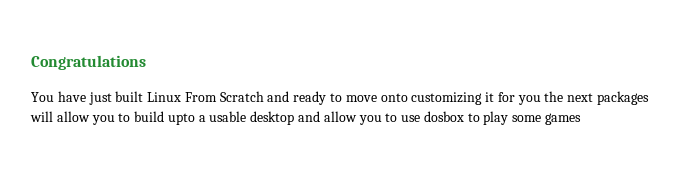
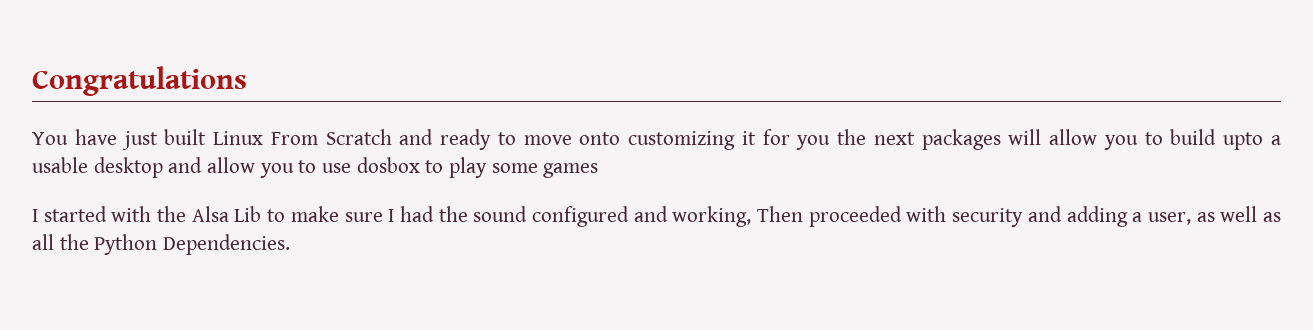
+ I started with the Alsa Lib to make sure I had the sound configured and working, Then proceeded with security and adding a user, as well as all the Python Dependencies.

